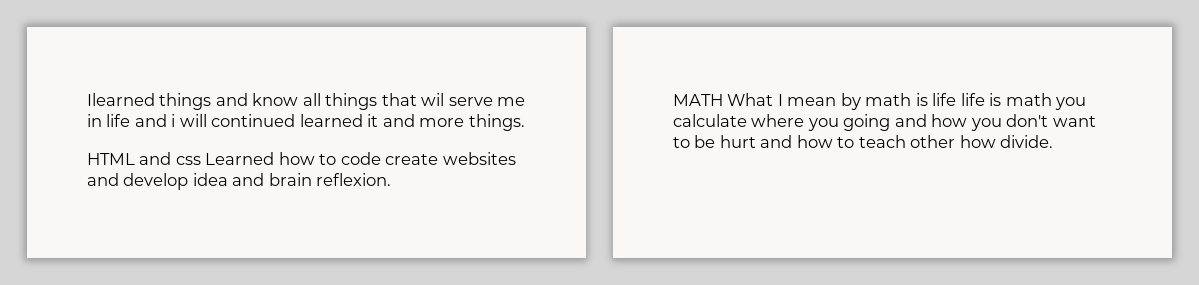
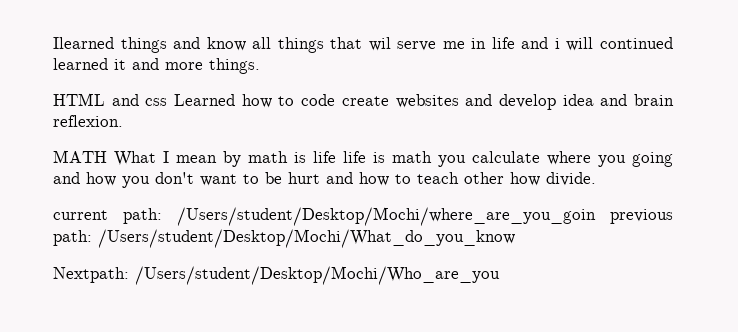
+ current path: /Users/student/Desktop/Mochi/where_are_you_goin previous path: /Users/student/Desktop/Mochi/What_do_you_know
+ Nextpath: /Users/student/Desktop/Mochi/Who_are_you

